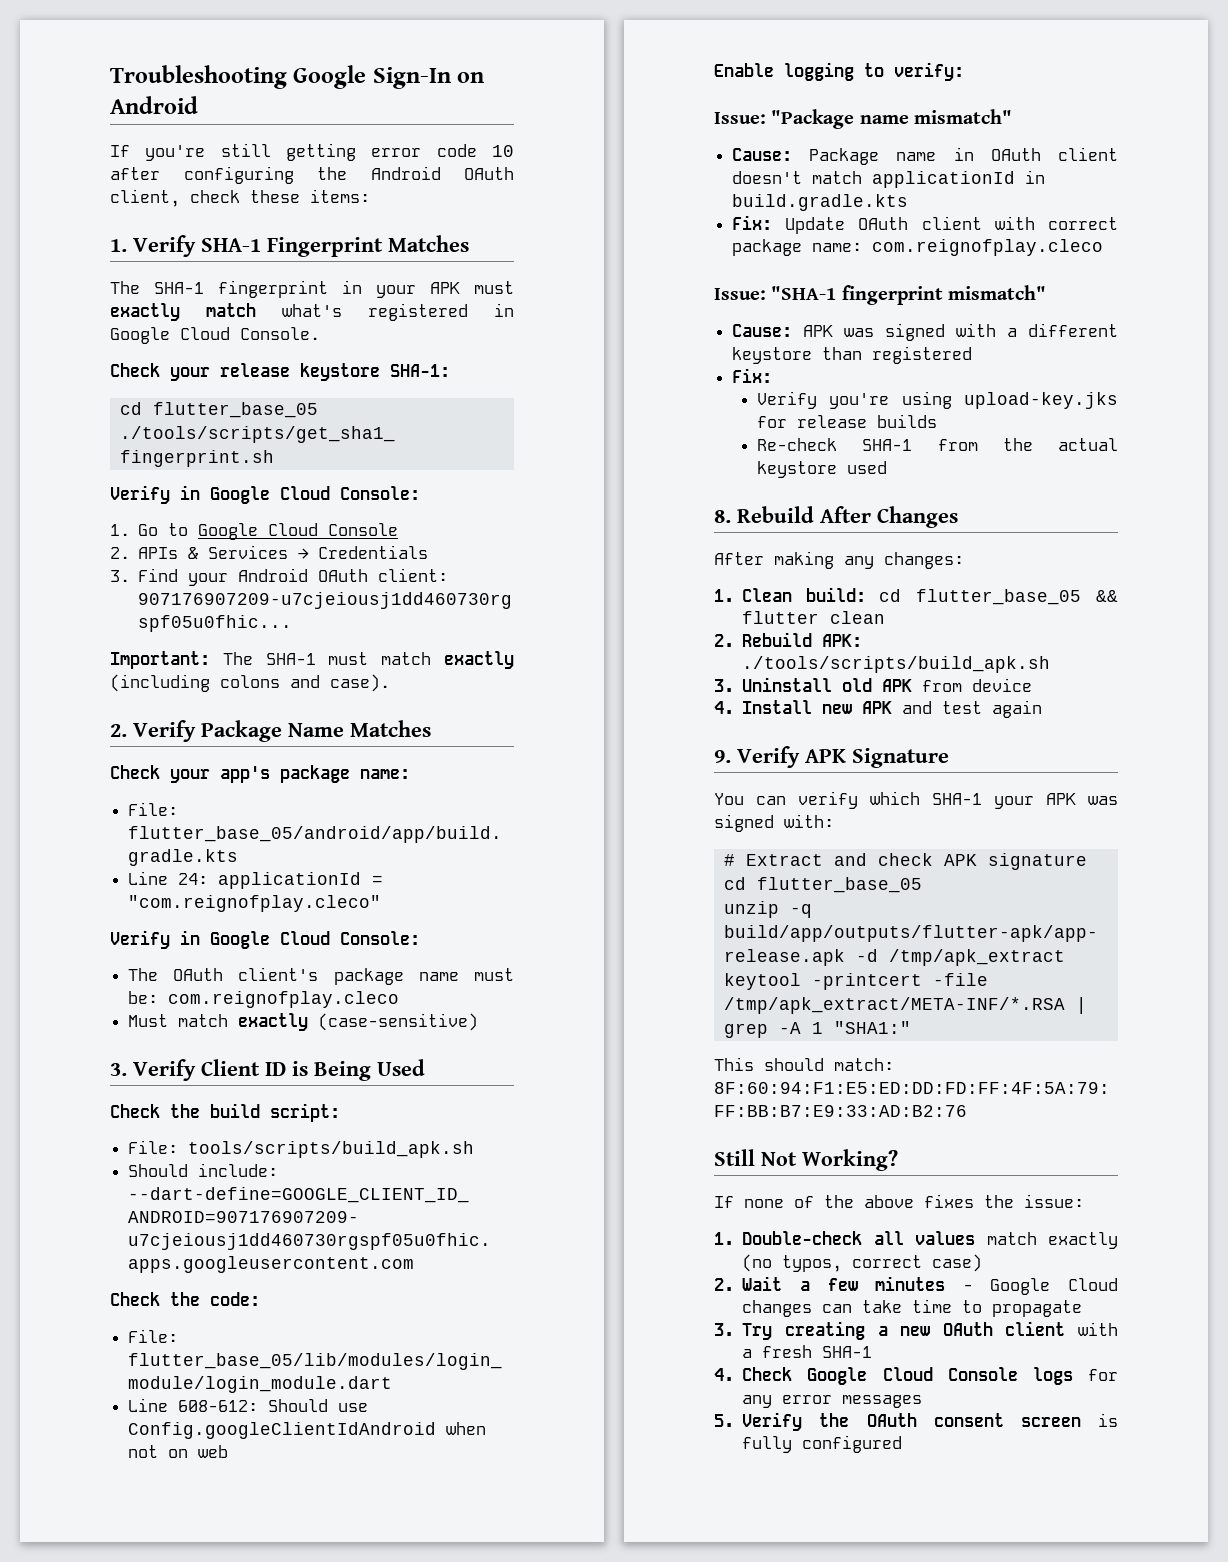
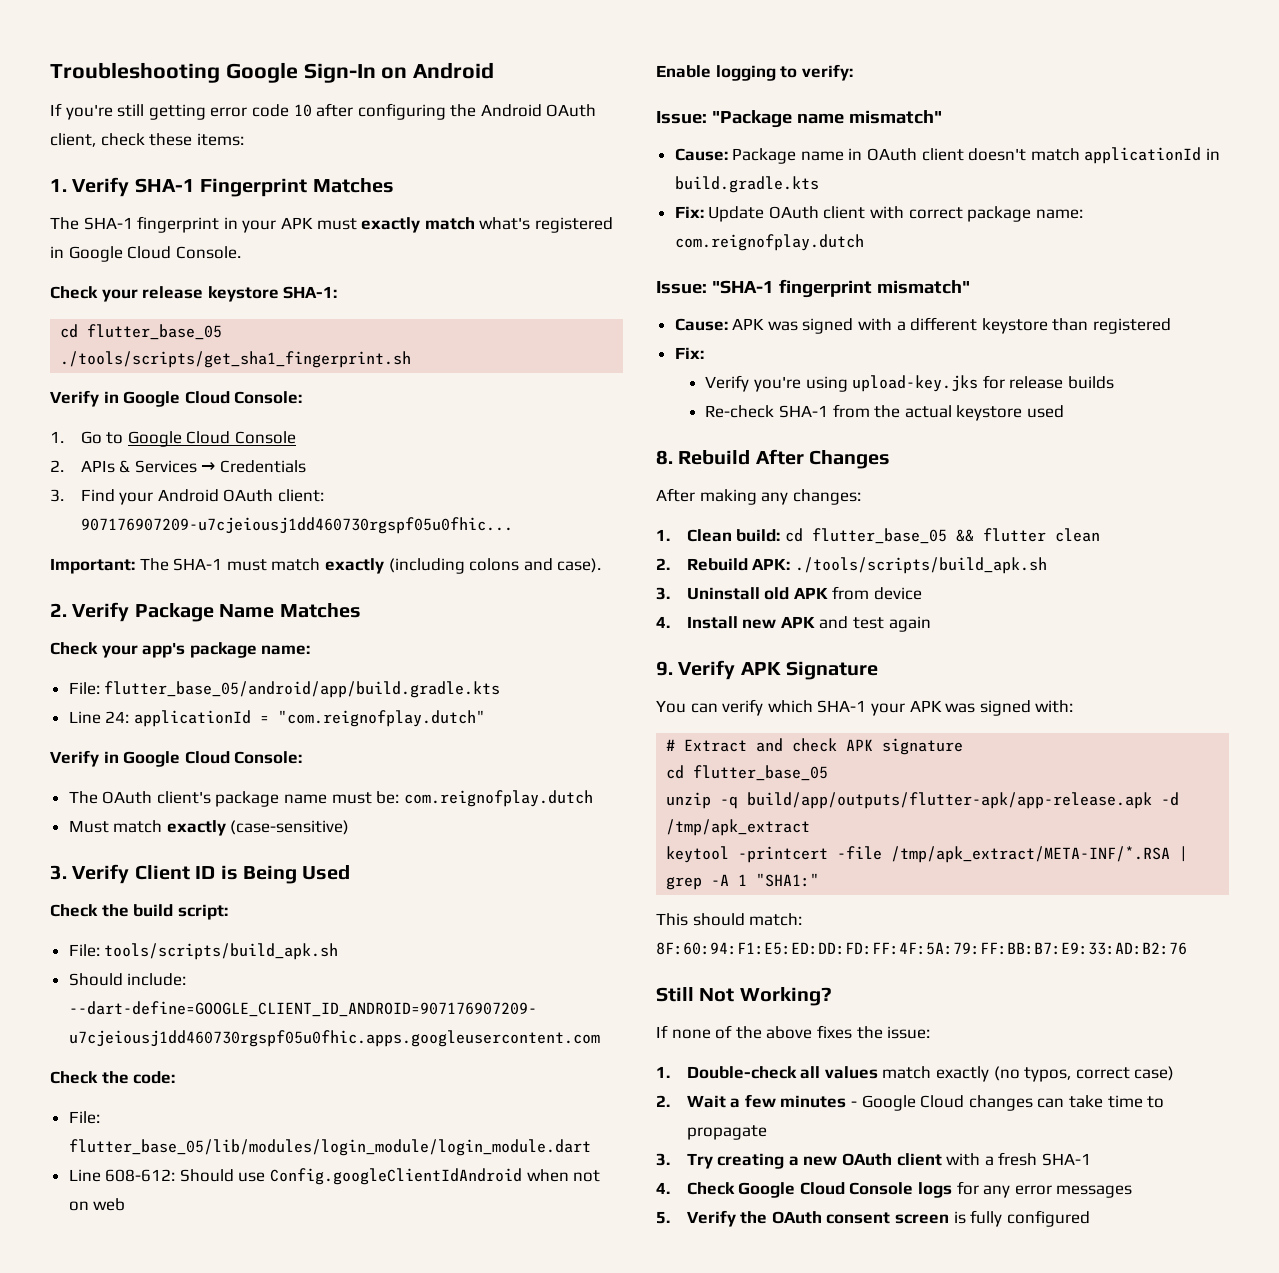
- Line 24: applicationId = "com.reignofplay.cleco"
+ Line 24: applicationId = "com.reignofplay.dutch"
- The OAuth client's package name must be: com.reignofplay.cleco
+ The OAuth client's package name must be: com.reignofplay.dutch
- Fix: Update OAuth client with correct package name: com.reignofplay.cleco
+ Fix: Update OAuth client with correct package name: com.reignofplay.dutch

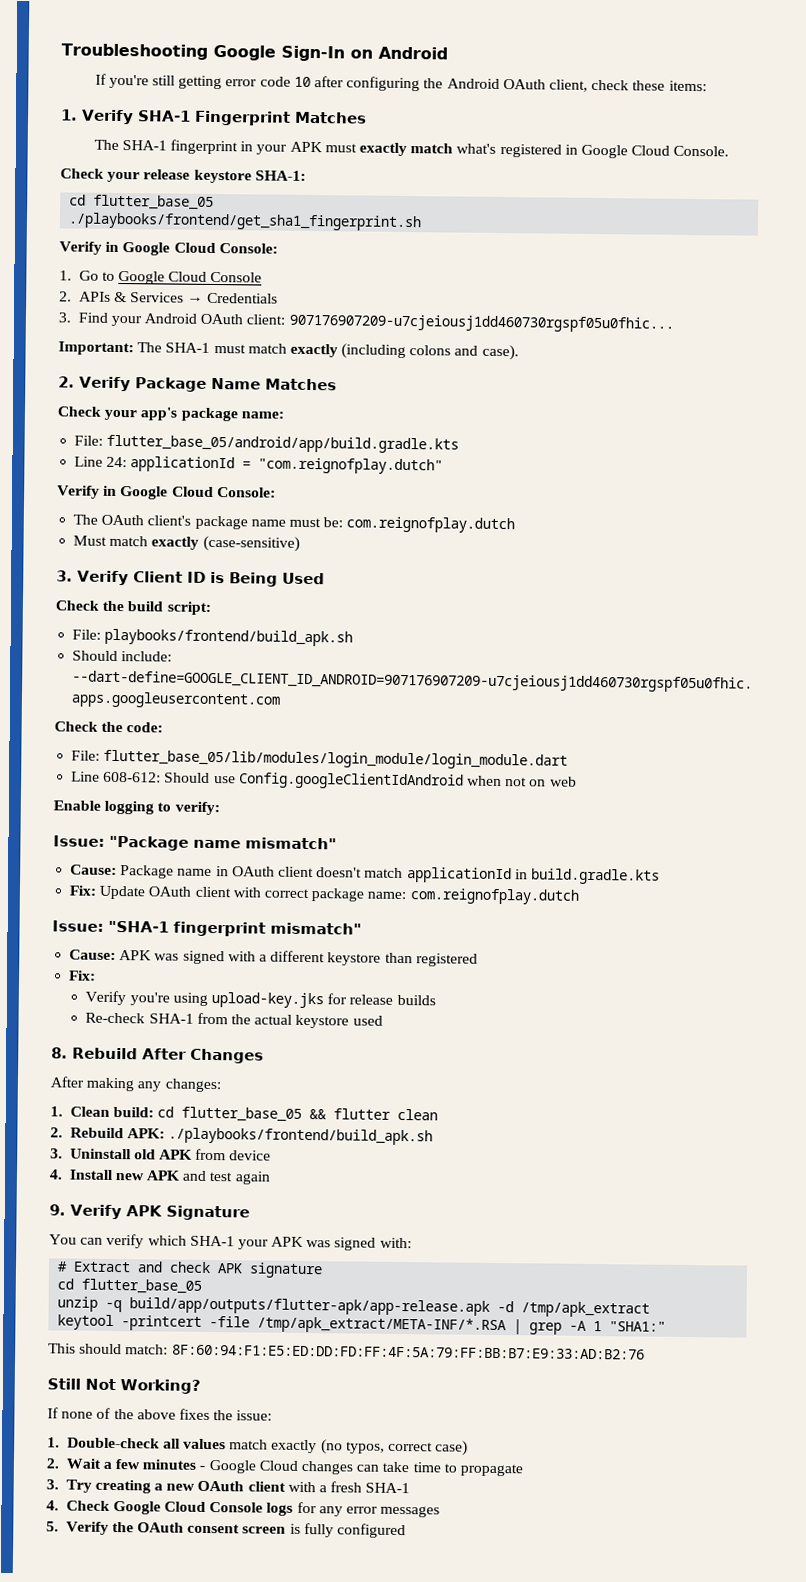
- ./tools/scripts/get_sha1_fingerprint.sh
+ ./playbooks/frontend/get_sha1_fingerprint.sh
- File: tools/scripts/build_apk.sh
+ File: playbooks/frontend/build_apk.sh
- 2. Rebuild APK: ./tools/scripts/build_apk.sh
+ 2. Rebuild APK: ./playbooks/frontend/build_apk.sh

